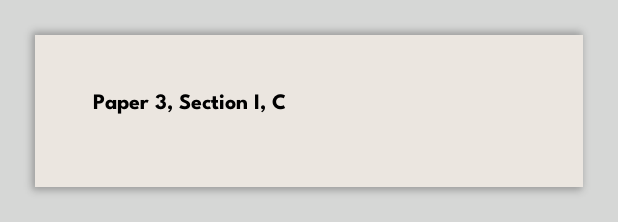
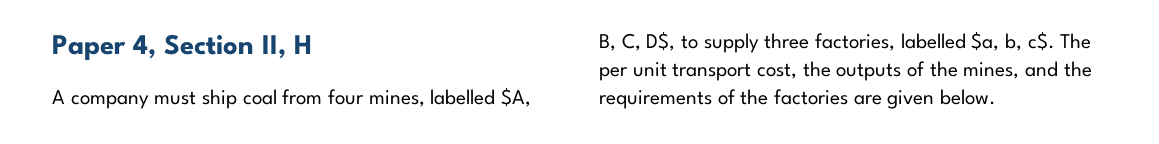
- Paper 3, Section I, C
+ Paper 4, Section II, H
+ A company must ship coal from four mines, labelled $A, B, C, D$, to supply three factories, labelled $a, b, c$. The per unit transport cost, the outputs of the mines, and the requirements of the factories are given below.

